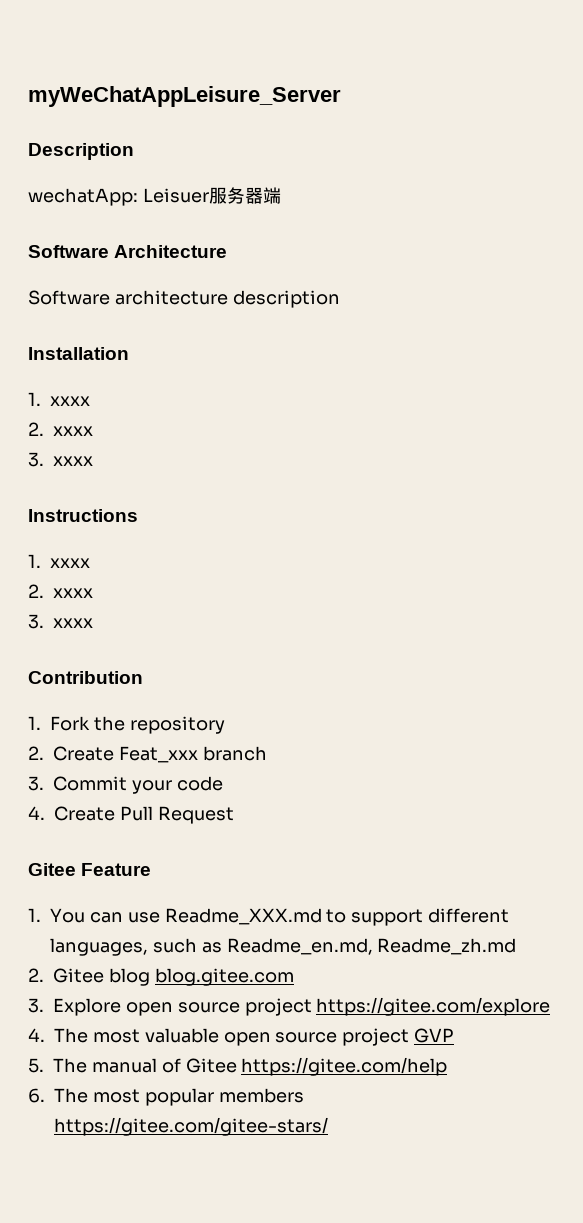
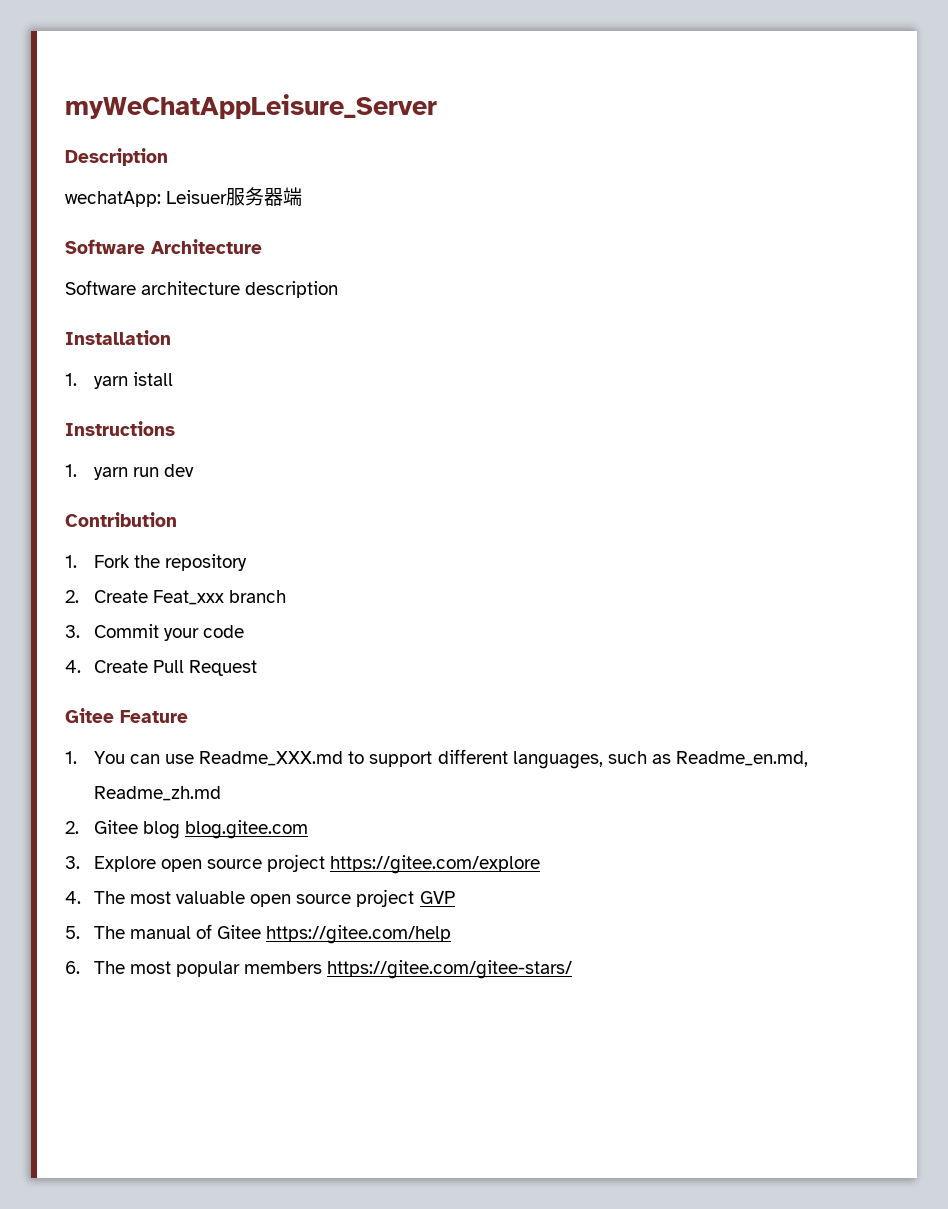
  Installation
- 1. xxxx
- 2. xxxx
- 3. xxxx
+ 1. yarn istall
  Instructions
- 1. xxxx
- 2. xxxx
- 3. xxxx
+ 1. yarn run dev

